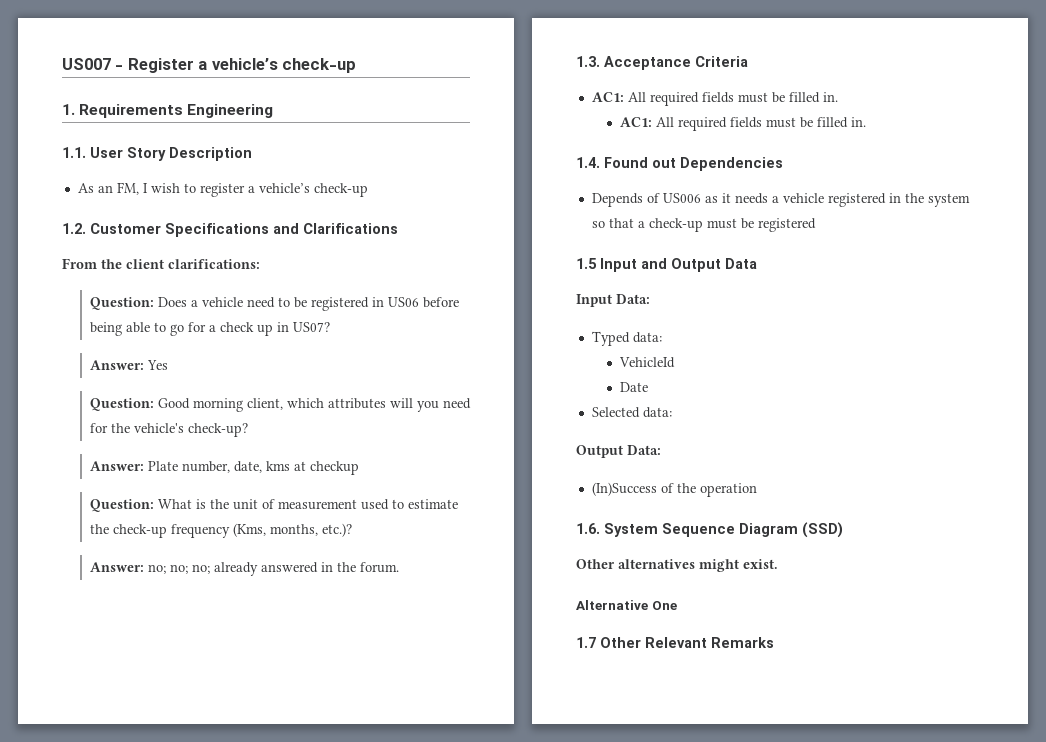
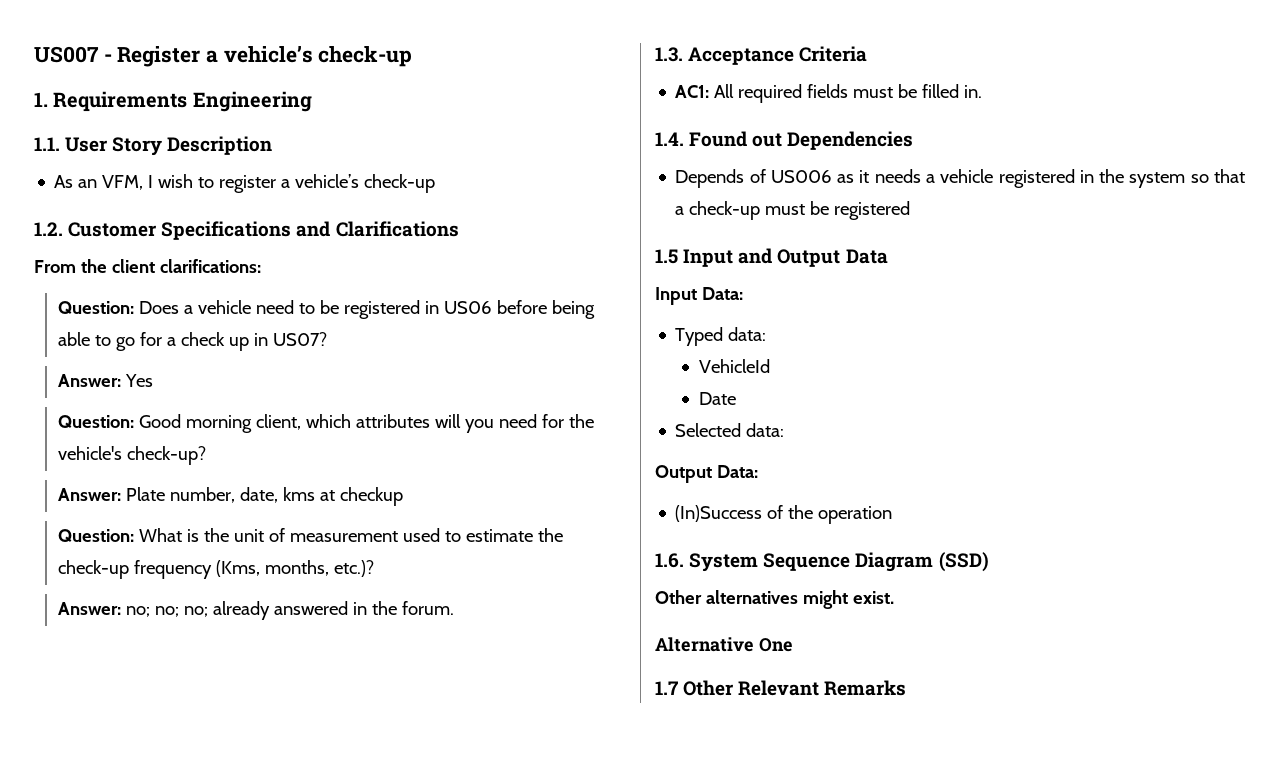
- As an FM, I wish to register a vehicle’s check-up
+ As an VFM, I wish to register a vehicle’s check-up
  1.3. Acceptance Criteria
- AC1: All required fields must be filled in.

